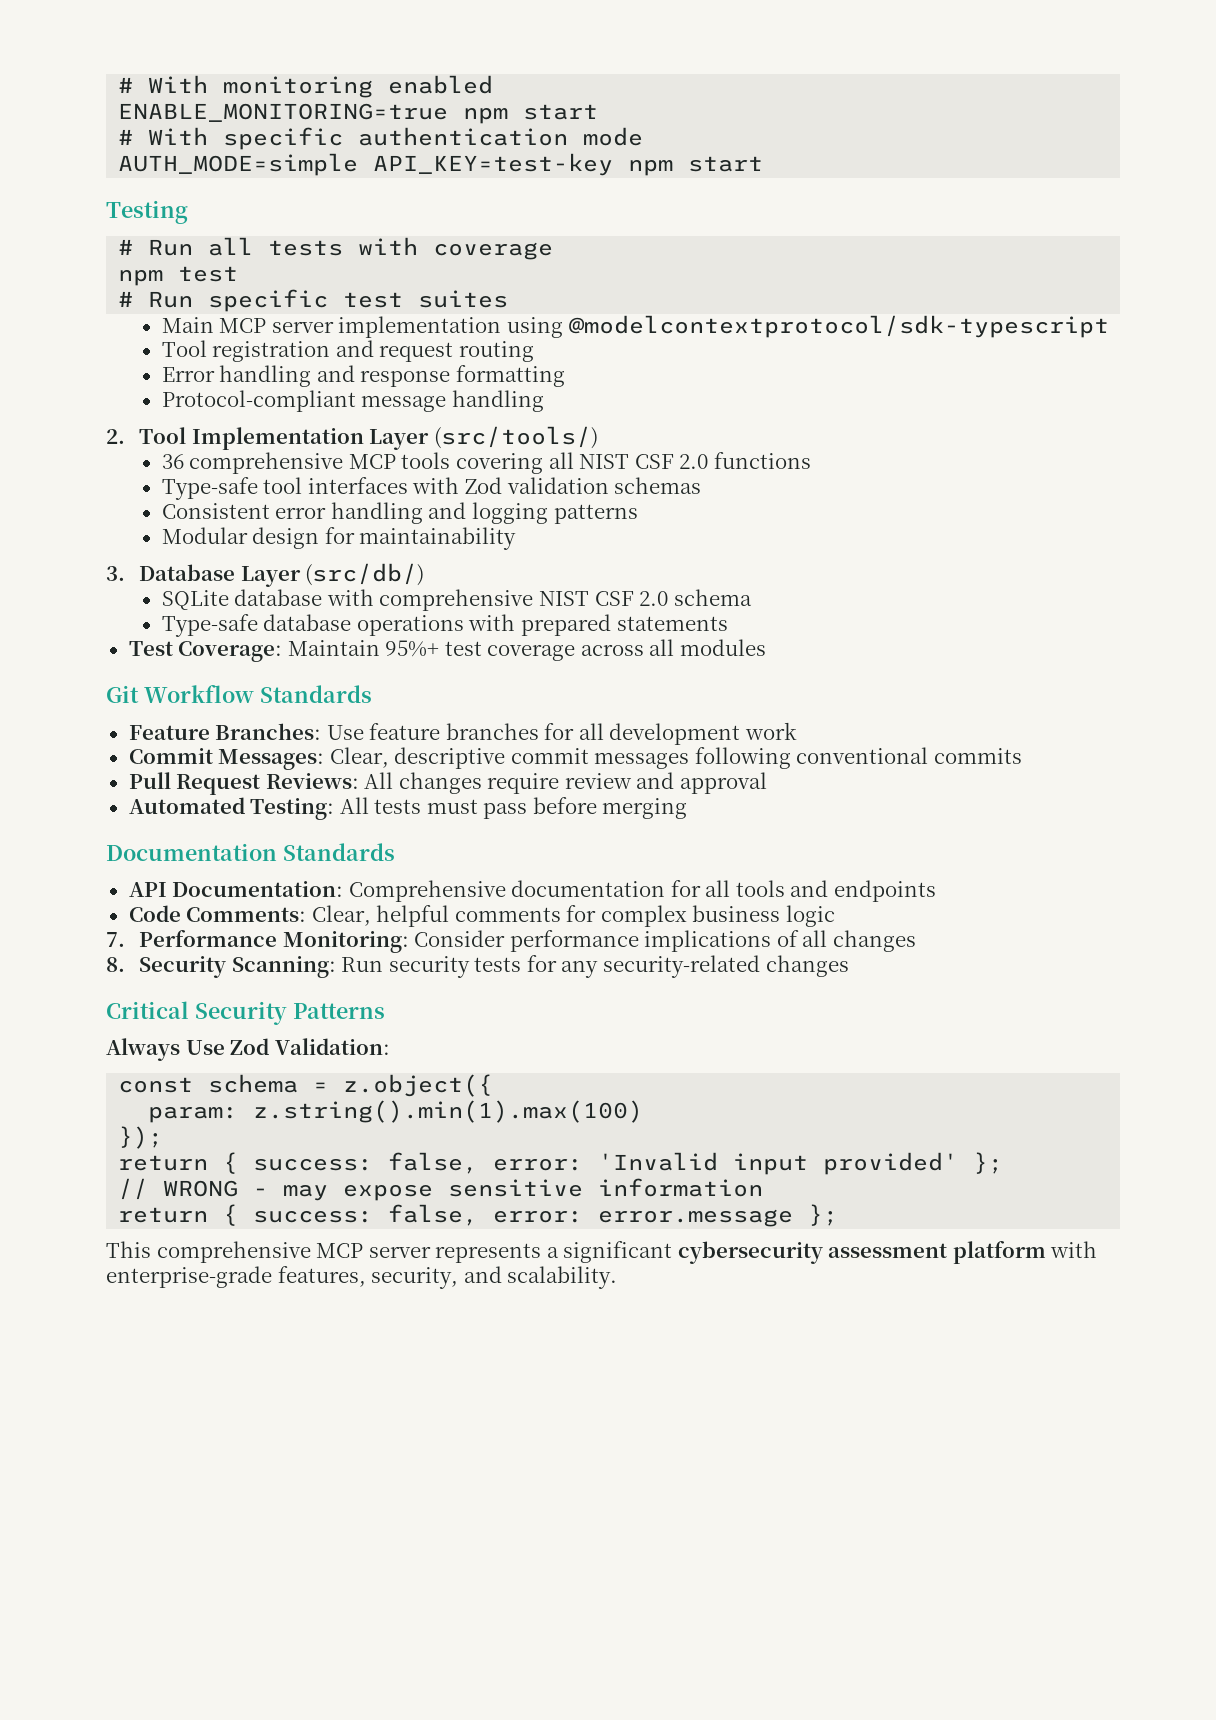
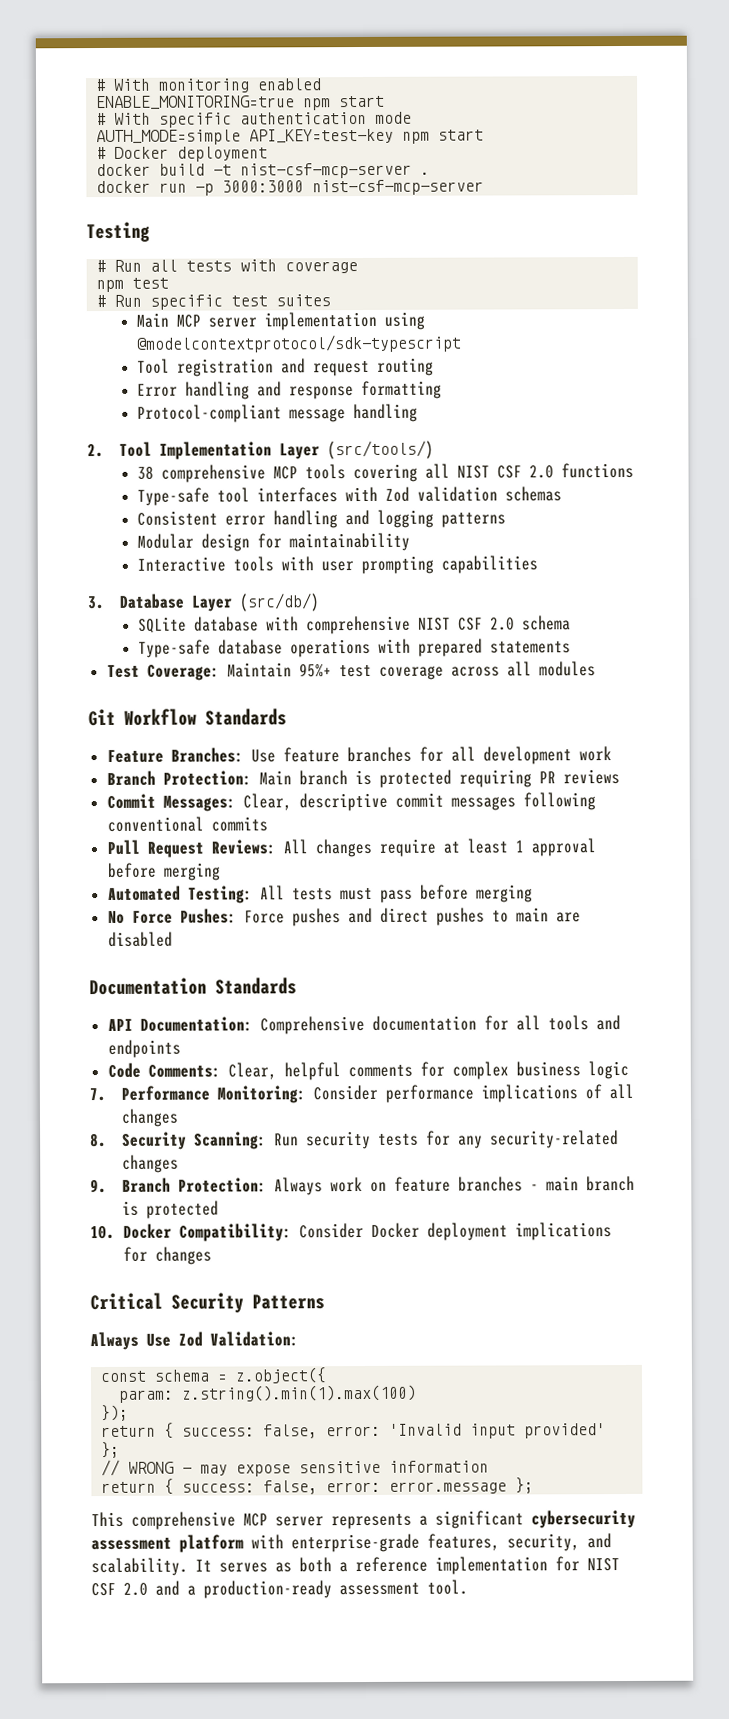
+ # Docker deployment
+ docker build -t nist-csf-mcp-server .
+ docker run -p 3000:3000 nist-csf-mcp-server
- 36 comprehensive MCP tools covering all NIST CSF 2.0 functions
+ 38 comprehensive MCP tools covering all NIST CSF 2.0 functions
+ Interactive tools with user prompting capabilities
+ Branch Protection: Main branch is protected requiring PR reviews
- Pull Request Reviews: All changes require review and approval
+ Pull Request Reviews: All changes require at least 1 approval before merging
+ No Force Pushes: Force pushes and direct pushes to main are disabled
+ 9. Branch Protection: Always work on feature branches - main branch is protected
+ 10. Docker Compatibility: Consider Docker deployment implications for changes
+ It serves as both a reference implementation for NIST CSF 2.0 and a production-ready assessment tool.

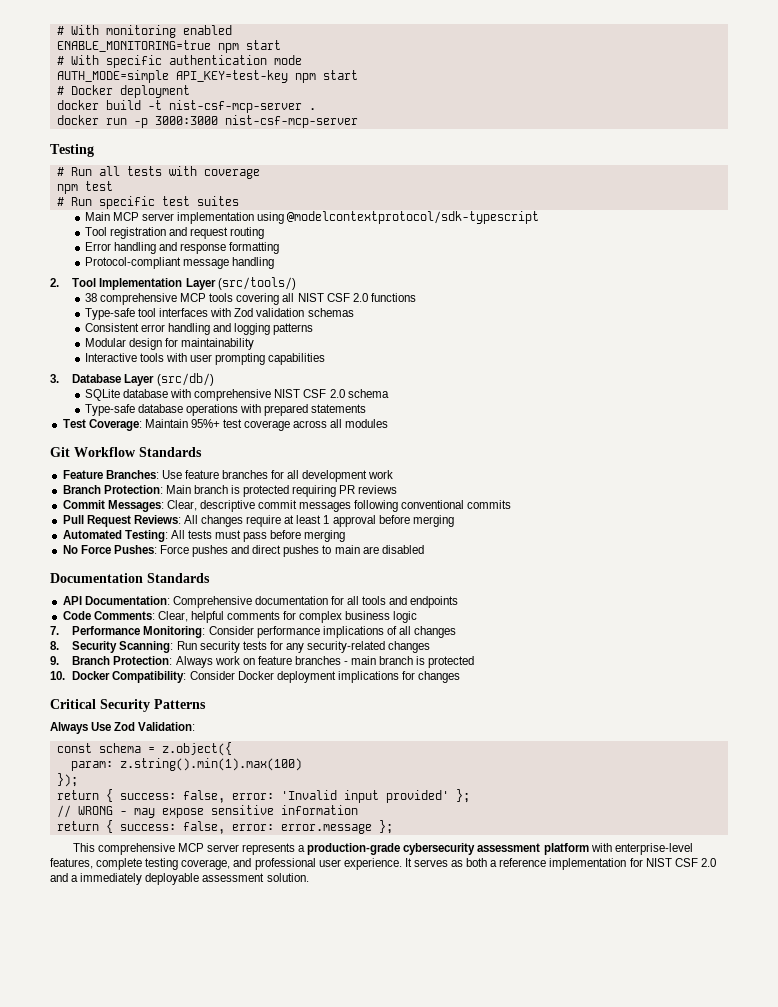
- This comprehensive MCP server represents a significant cybersecurity assessment platform with enterprise-grade features, security, and scalability.
+ This comprehensive MCP server represents a production-grade cybersecurity assessment platform with enterprise-level features, complete testing coverage, and professional user experience.
- It serves as both a reference implementation for NIST CSF 2.0 and a production-ready assessment tool.
+ It serves as both a reference implementation for NIST CSF 2.0 and a immediately deployable assessment solution.

